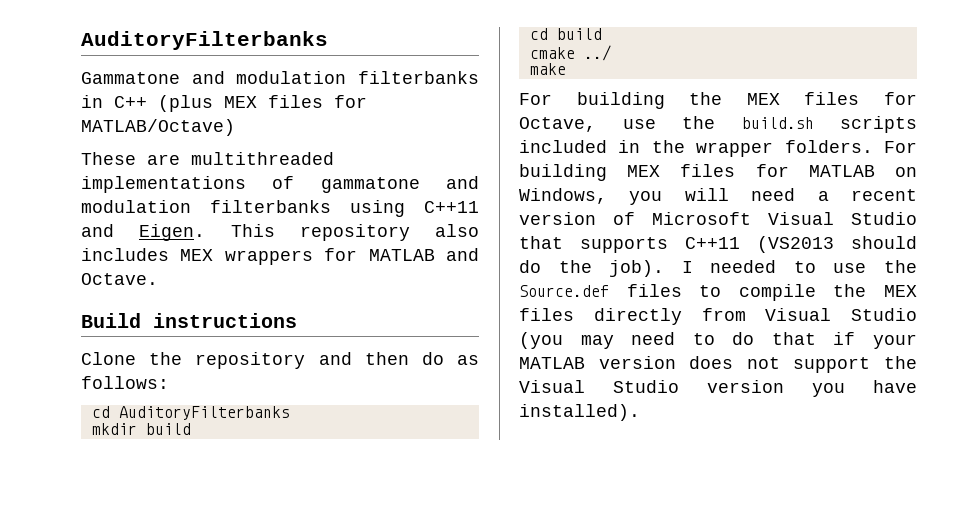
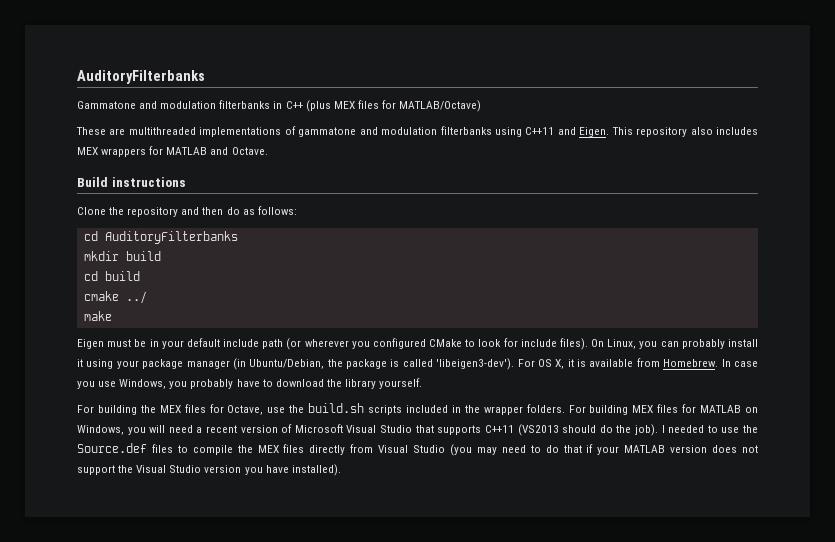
+ Eigen must be in your default include path (or wherever you configured CMake to look for include files). On Linux, you can probably install it using your package manager (in Ubuntu/Debian, the package is called 'libeigen3-dev'). For OS X, it is available from Homebrew. In case you use Windows, you probably have to download the library yourself.

